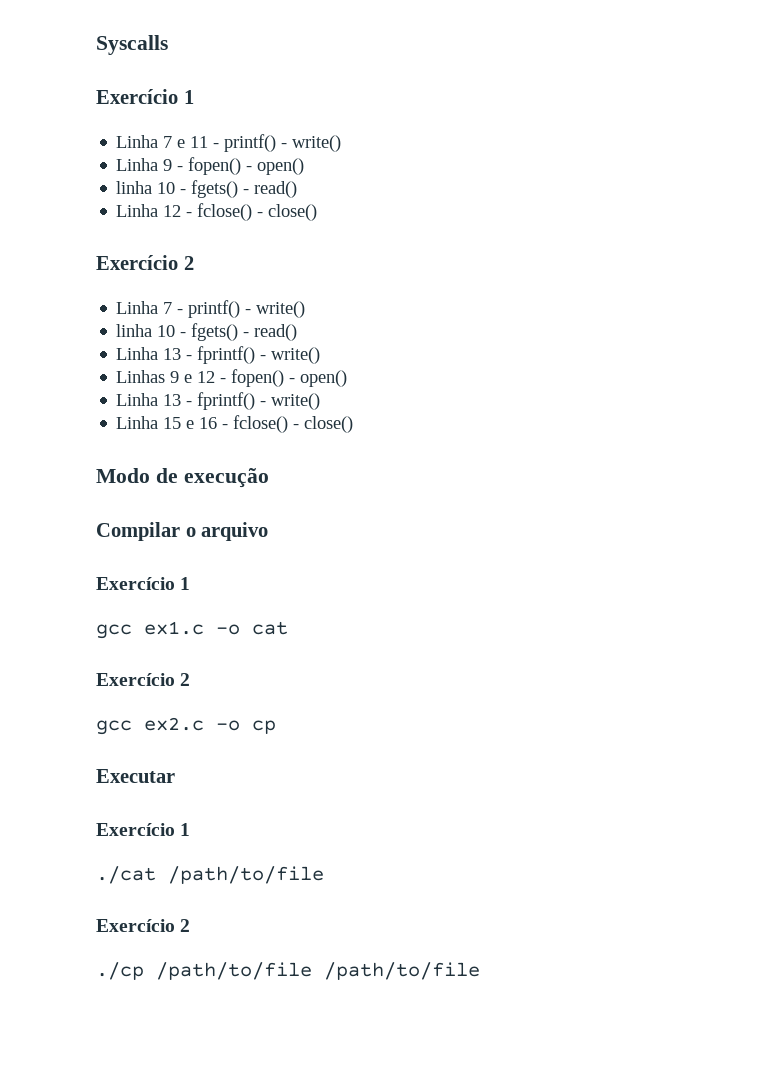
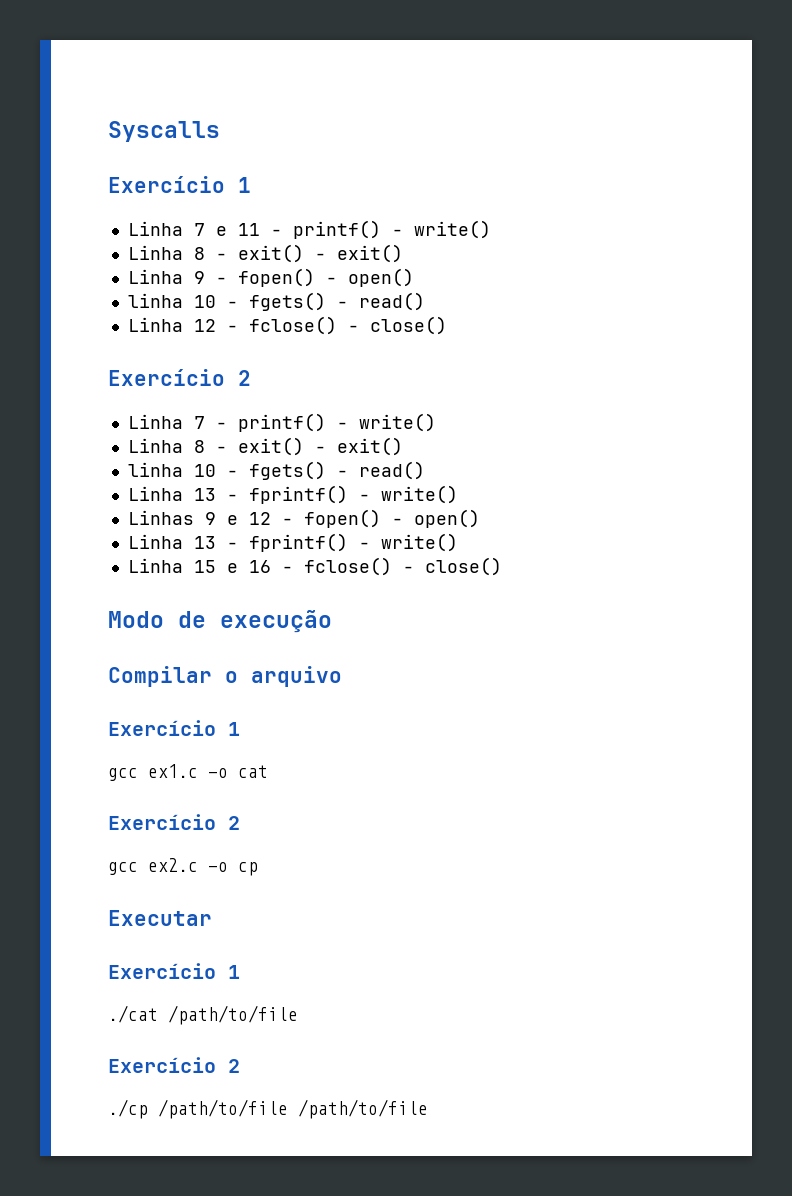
  Linha 7 e 11 - printf() - write()
+ Linha 8 - exit() - exit()
  Linha 7 - printf() - write()
+ Linha 8 - exit() - exit()

